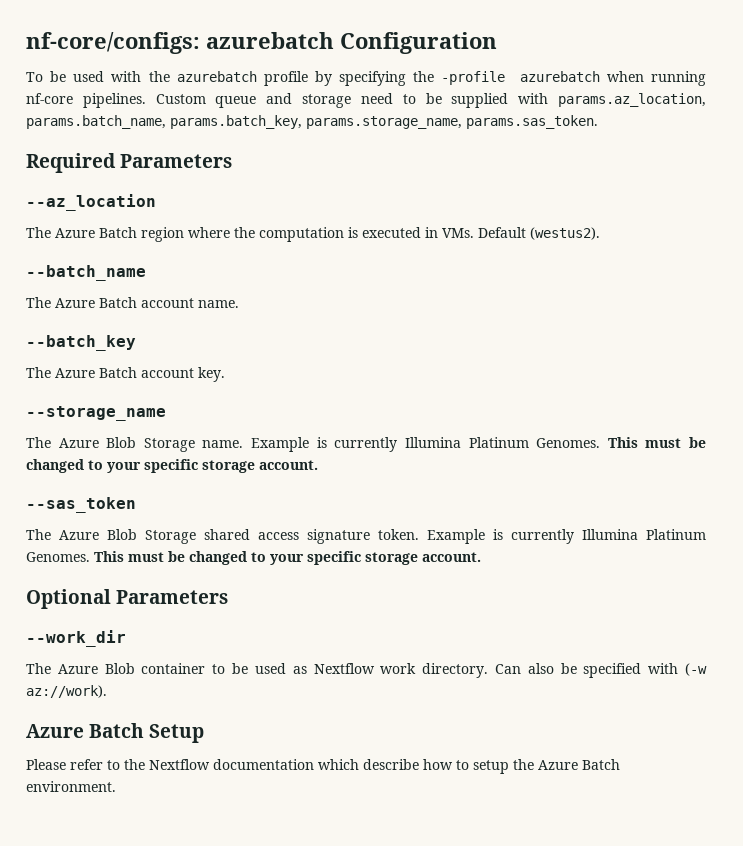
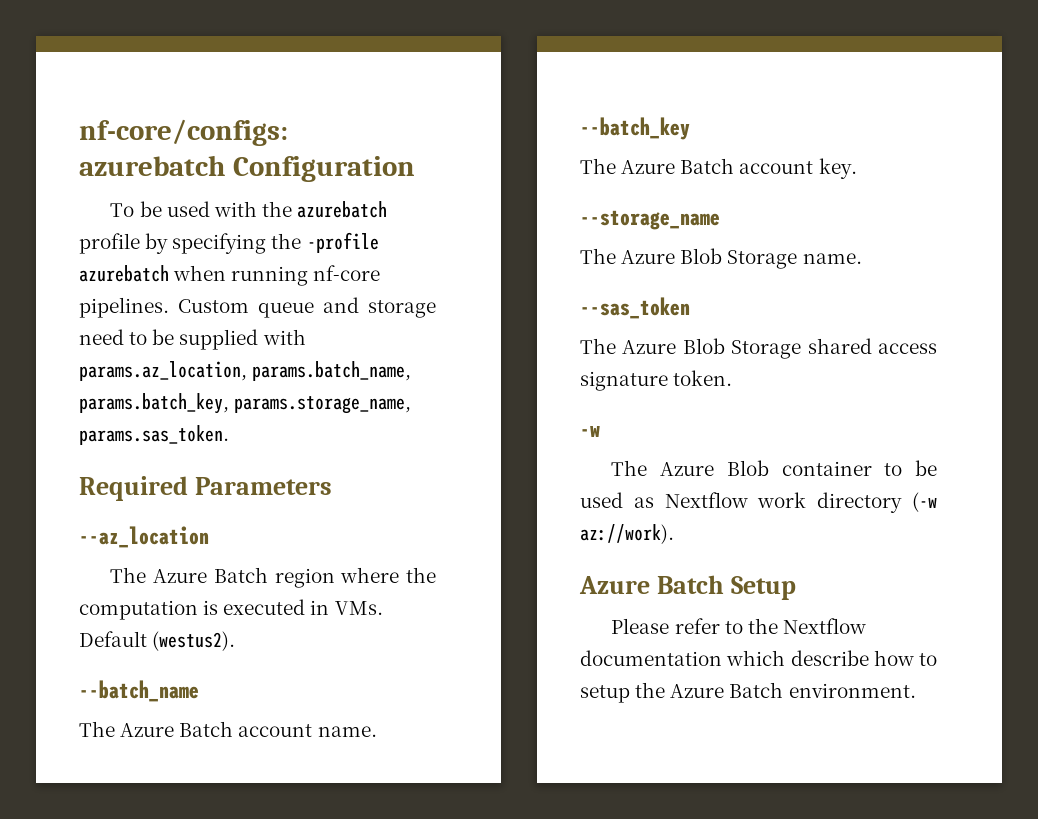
- The Azure Blob Storage name. Example is currently Illumina Platinum Genomes. This must be changed to your specific storage account.
+ The Azure Blob Storage name.
- The Azure Blob Storage shared access signature token. Example is currently Illumina Platinum Genomes. This must be changed to your specific storage account.
- Optional Parameters
- --work_dir
+ The Azure Blob Storage shared access signature token.
+ -w
- The Azure Blob container to be used as Nextflow work directory. Can also be specified with (-w az://work).
+ The Azure Blob container to be used as Nextflow work directory (-w az://work).

